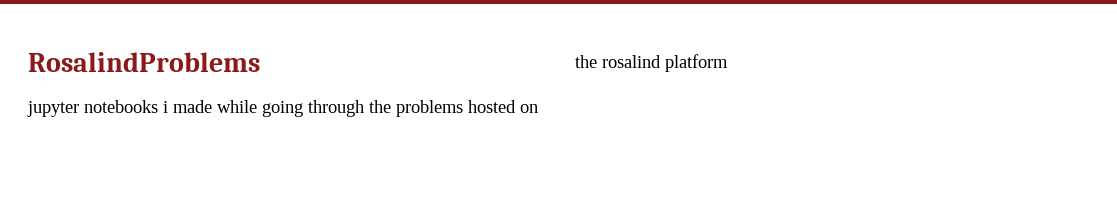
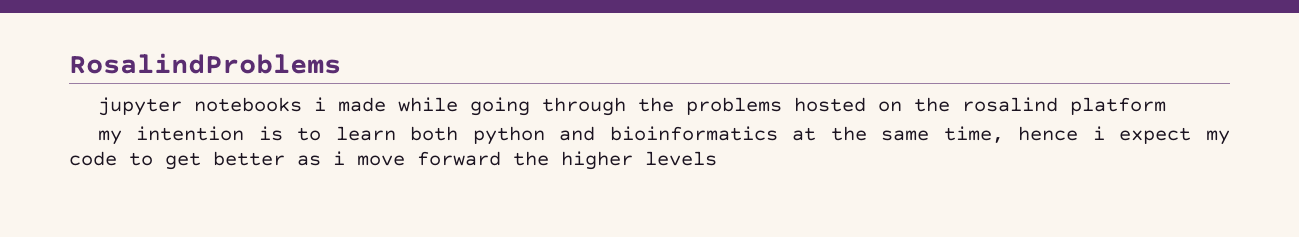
+ my intention is to learn both python and bioinformatics at the same time, hence i expect my code to get better as i move forward the higher levels

